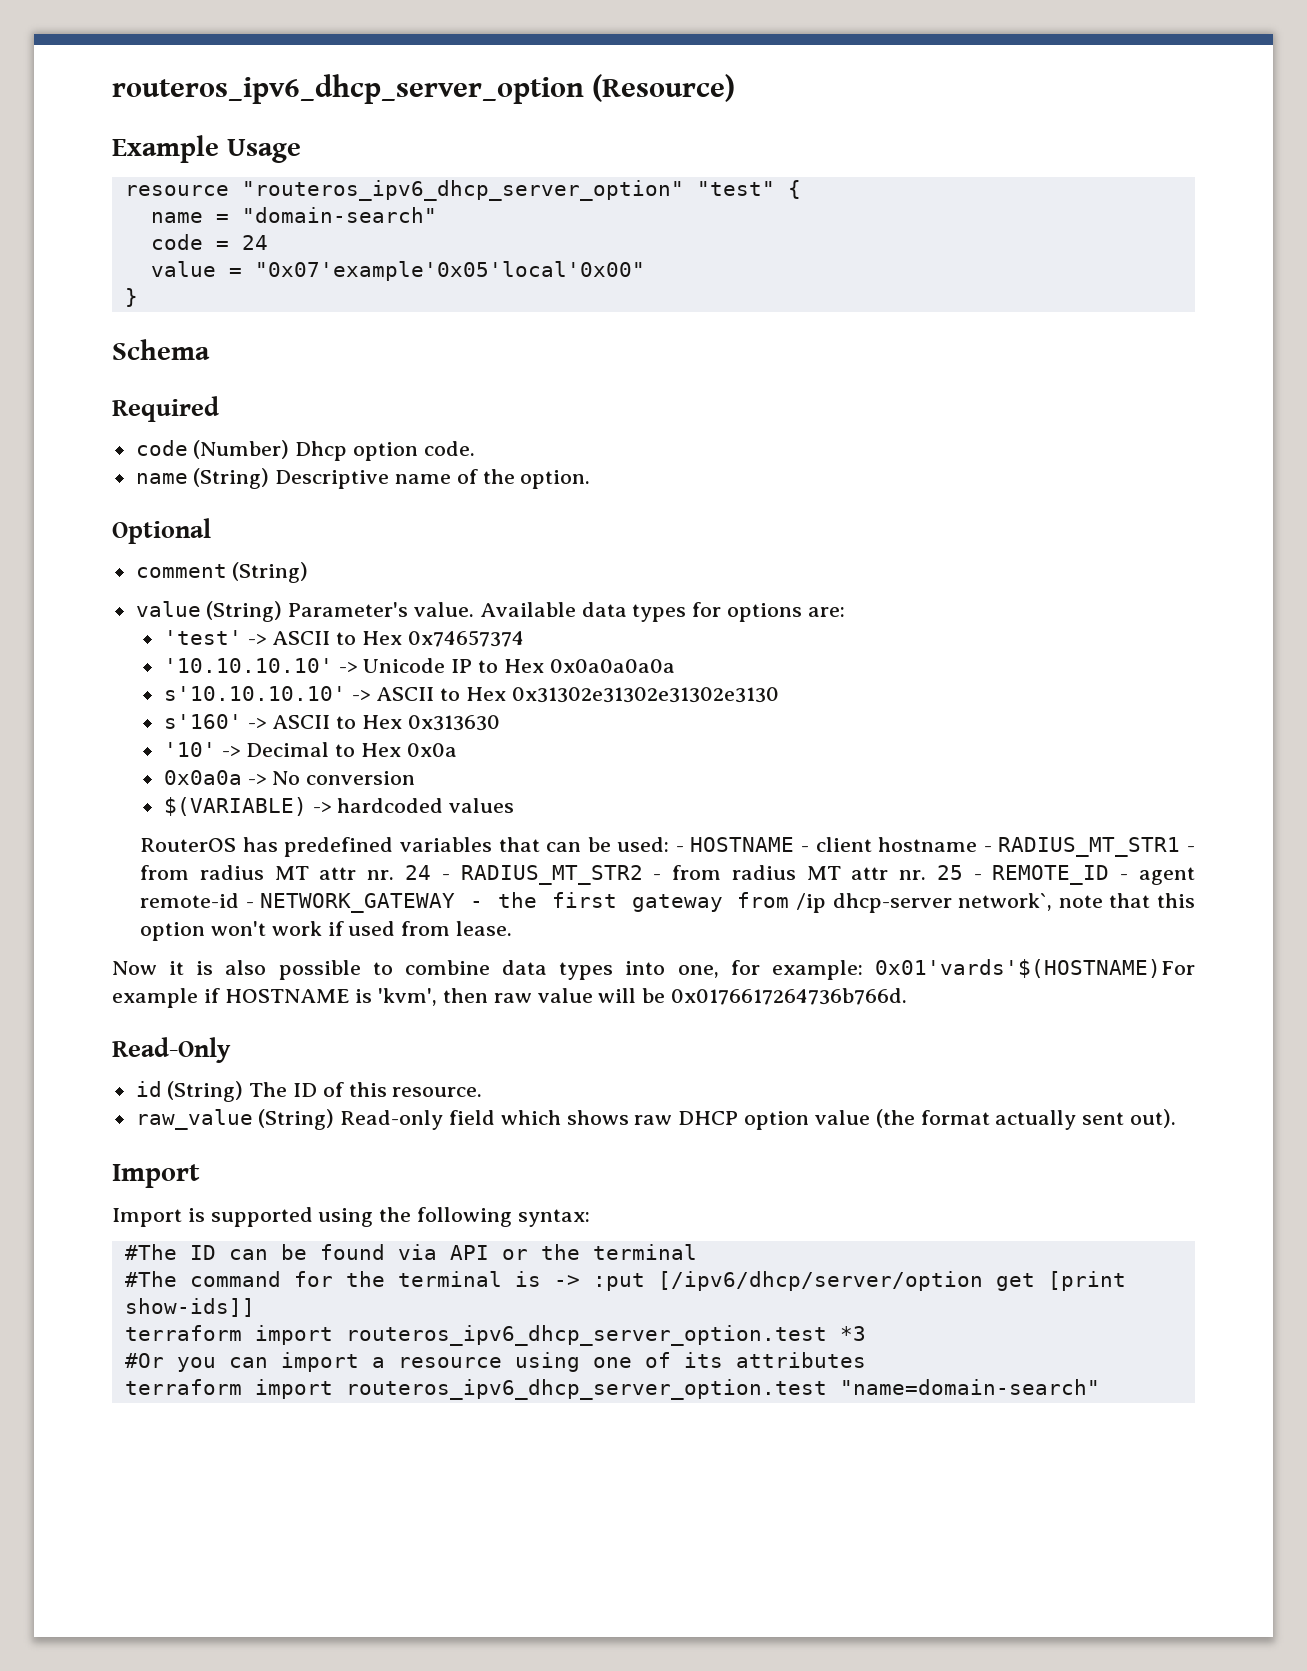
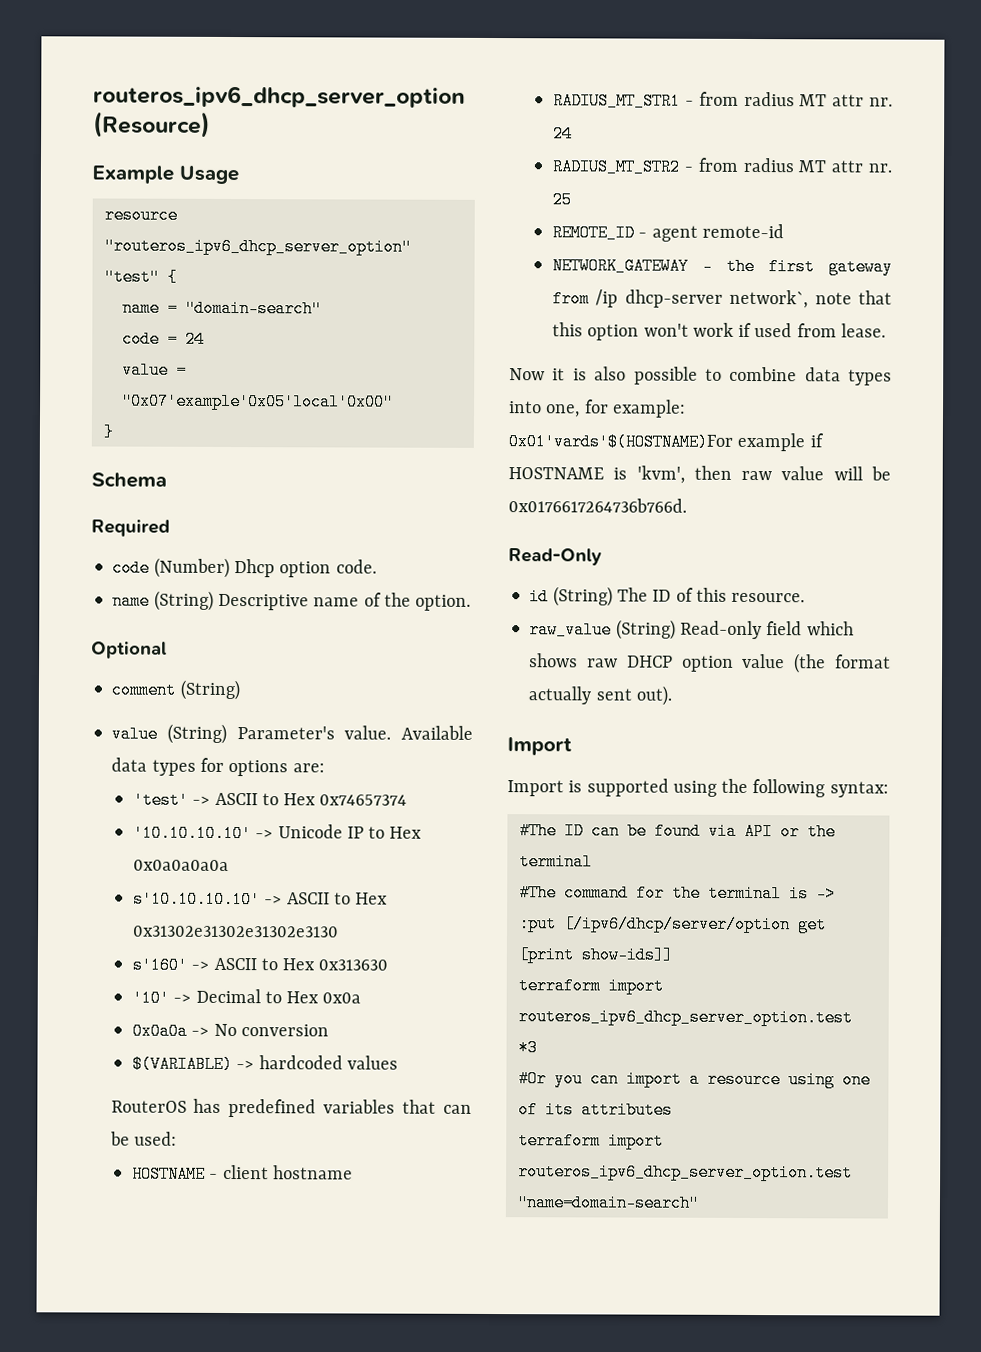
- RouterOS has predefined variables that can be used: - HOSTNAME - client hostname - RADIUS_MT_STR1 - from radius MT attr nr. 24 - RADIUS_MT_STR2 - from radius MT attr nr. 25 - REMOTE_ID - agent remote-id - NETWORK_GATEWAY - the first gateway from /ip dhcp-server network`, note that this option won't work if used from lease.
+ RouterOS has predefined variables that can be used:
+ HOSTNAME - client hostname
+ RADIUS_MT_STR1 - from radius MT attr nr. 24
+ RADIUS_MT_STR2 - from radius MT attr nr. 25
+ REMOTE_ID - agent remote-id
+ NETWORK_GATEWAY - the first gateway from /ip dhcp-server network`, note that this option won't work if used from lease.

